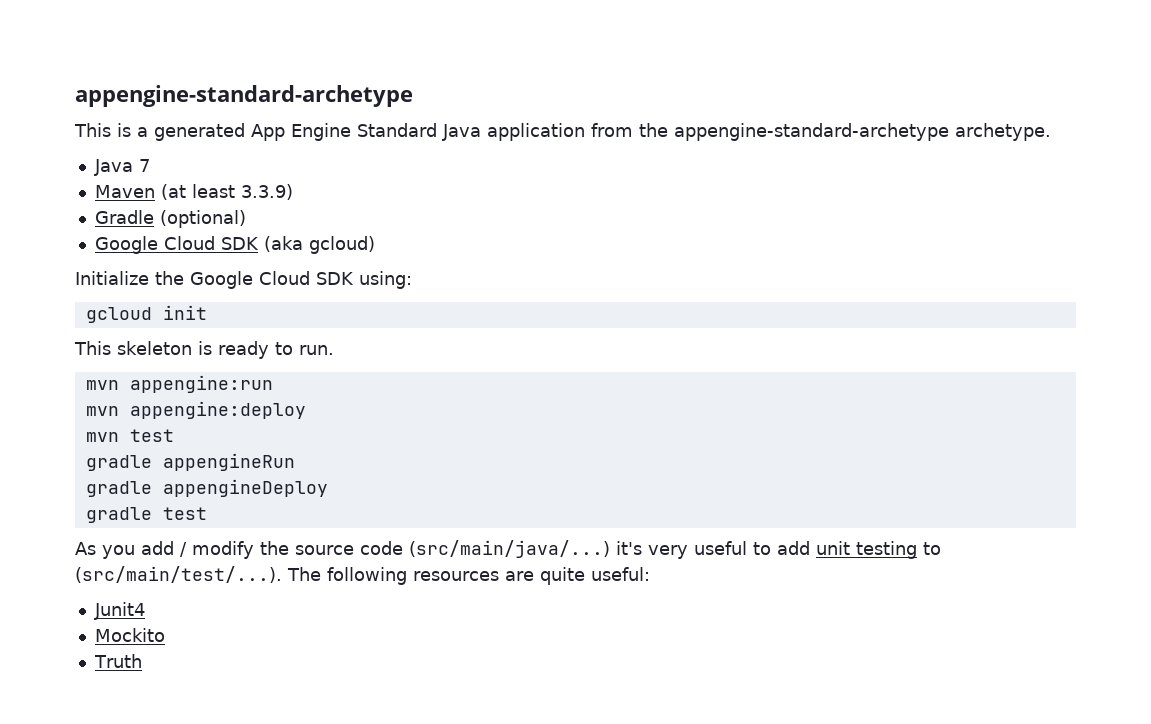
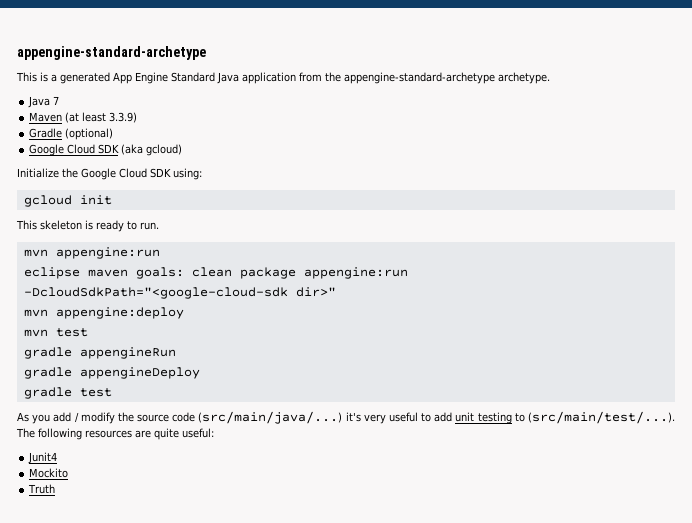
+ eclipse maven goals: clean package appengine:run -DcloudSdkPath="<google-cloud-sdk dir>"

